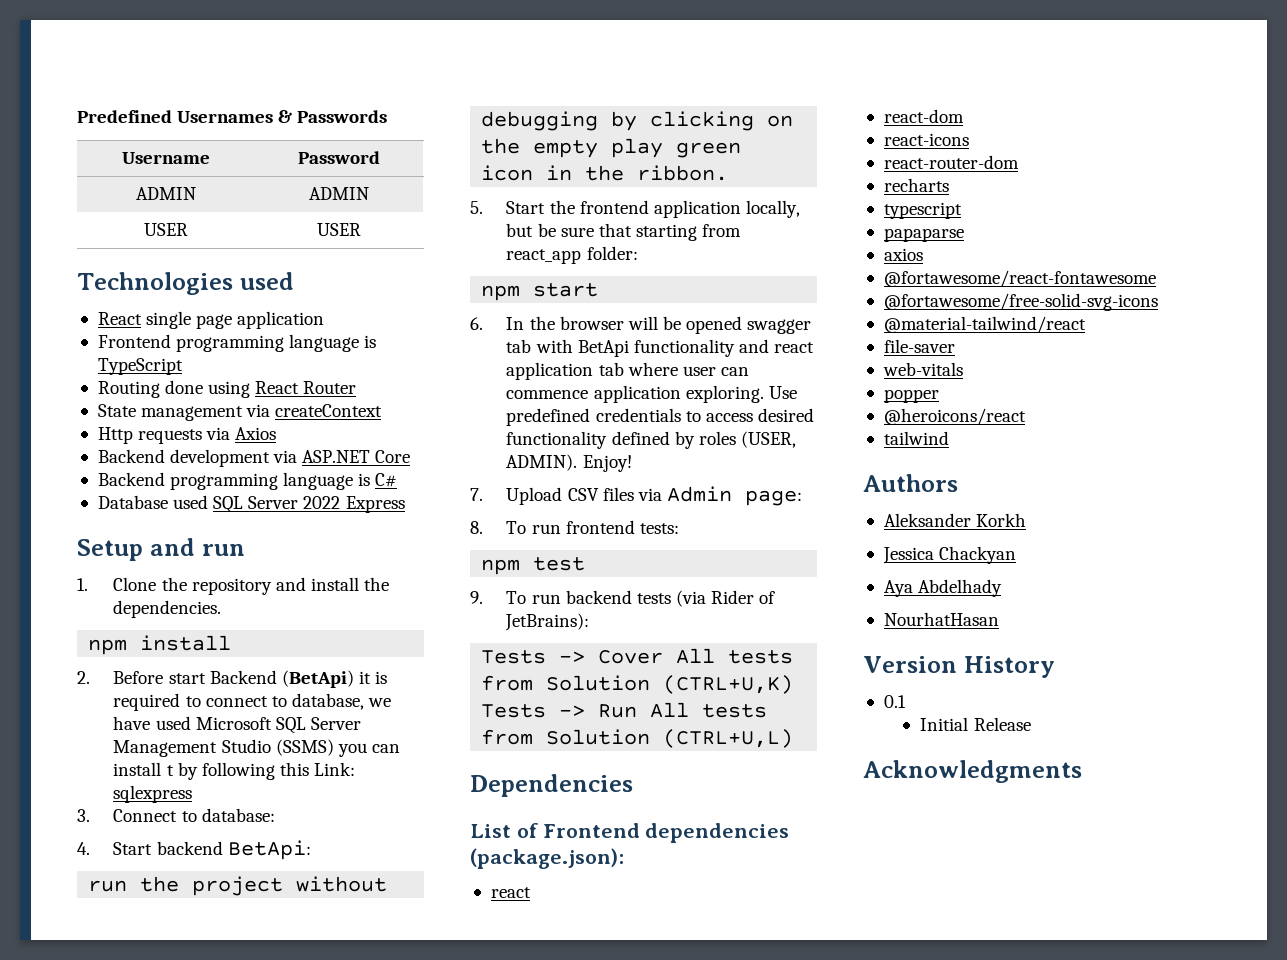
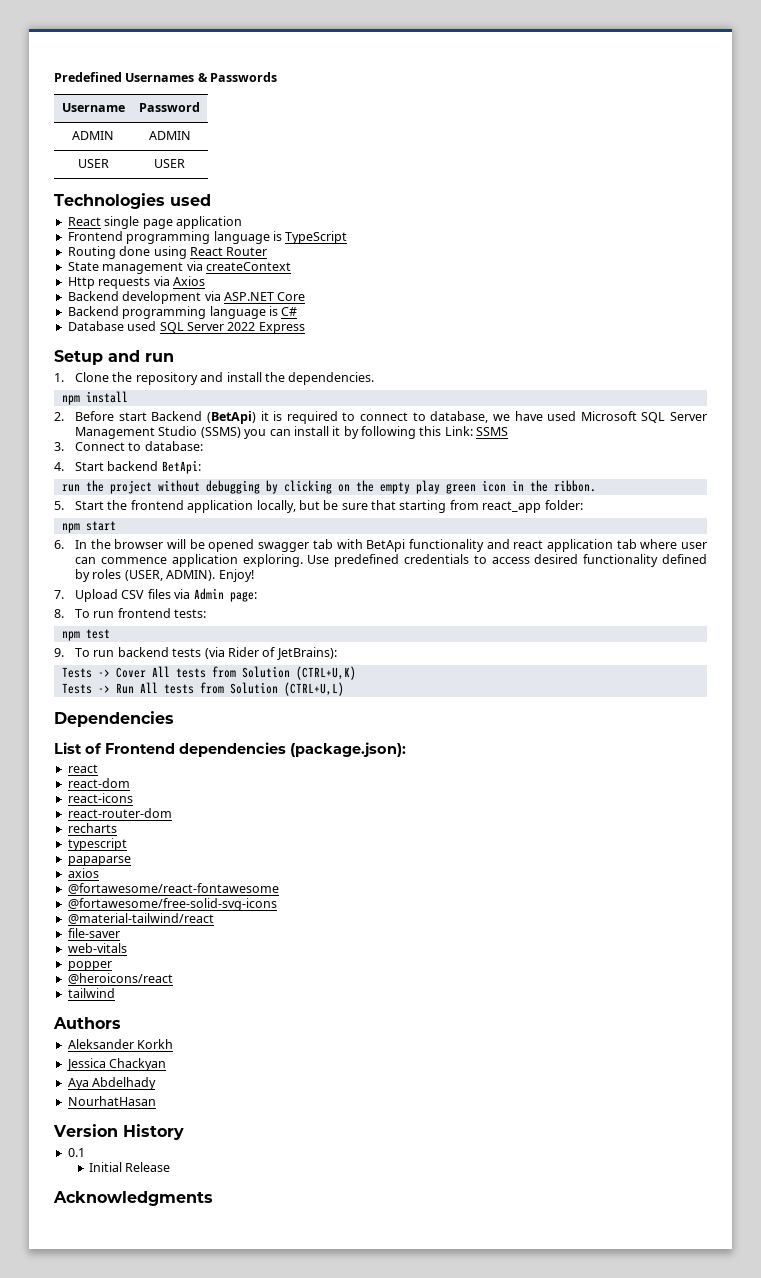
- 2. Before start Backend (BetApi) it is required to connect to database, we have used Microsoft SQL Server Management Studio (SSMS) you can install t by following this Link: sqlexpress
+ 2. Before start Backend (BetApi) it is required to connect to database, we have used Microsoft SQL Server Management Studio (SSMS) you can install it by following this Link: SSMS

